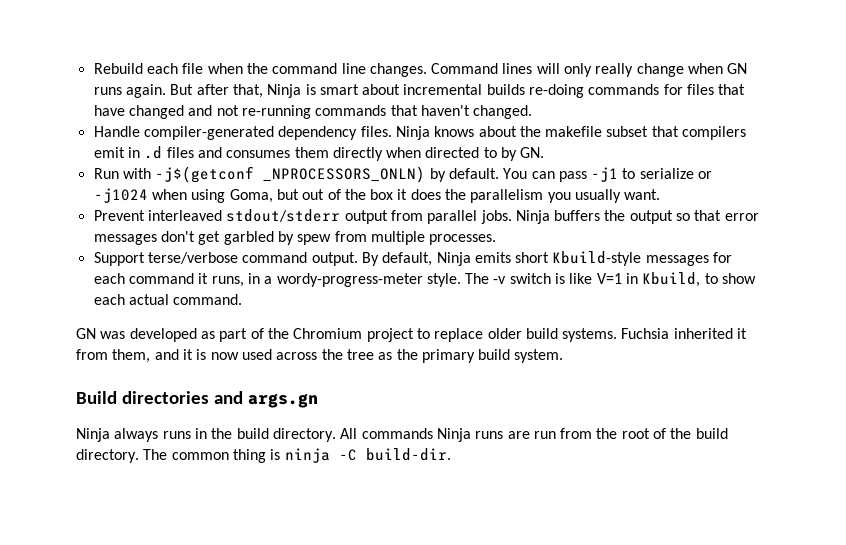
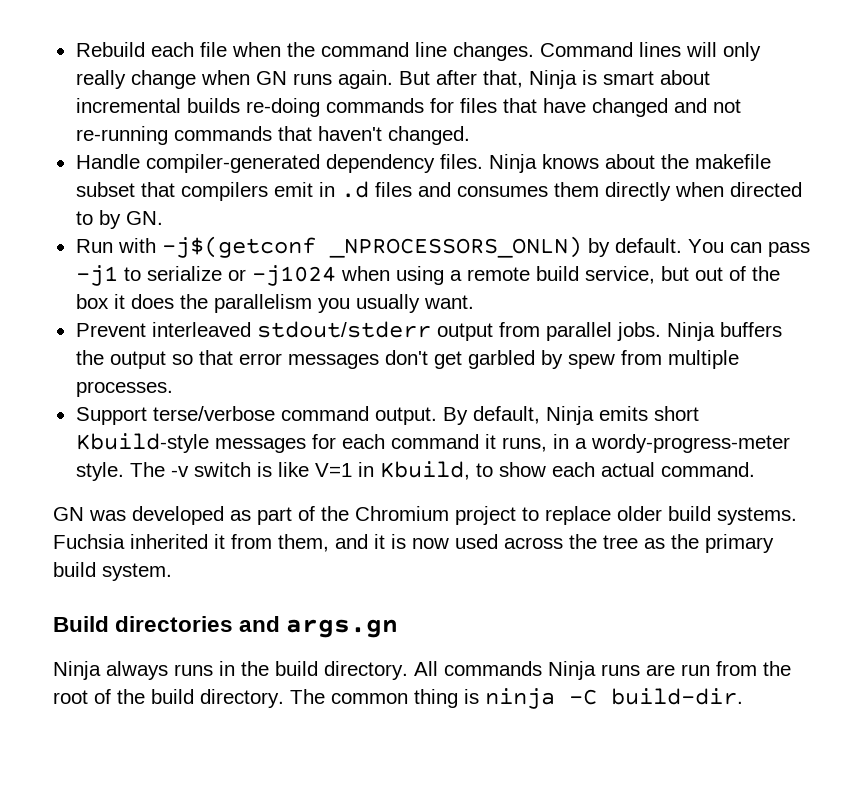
- You can pass -j1 to serialize or -j1024 when using Goma, but out of the box it does the parallelism you usually want.
+ You can pass -j1 to serialize or -j1024 when using a remote build service, but out of the box it does the parallelism you usually want.

